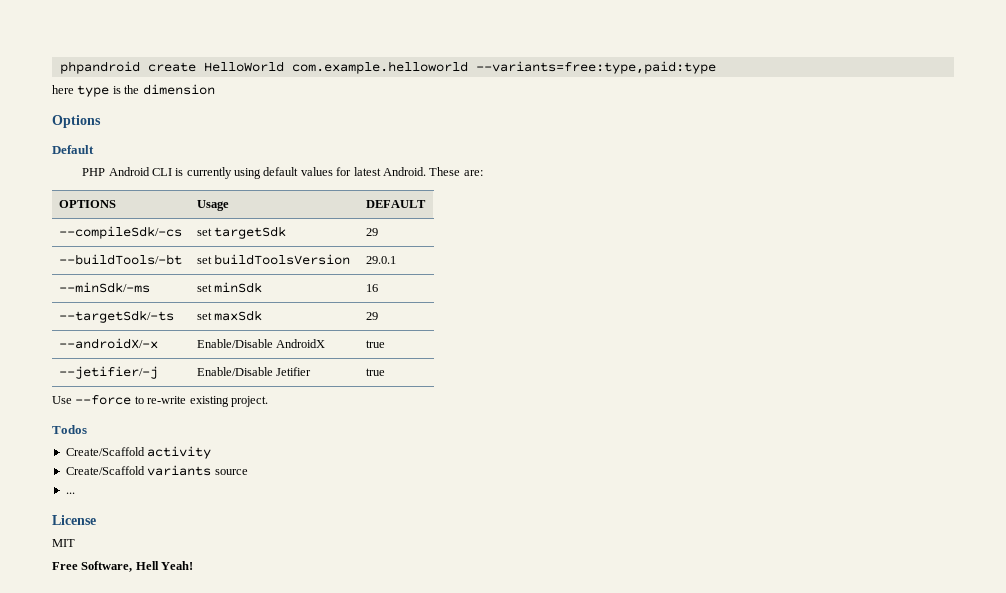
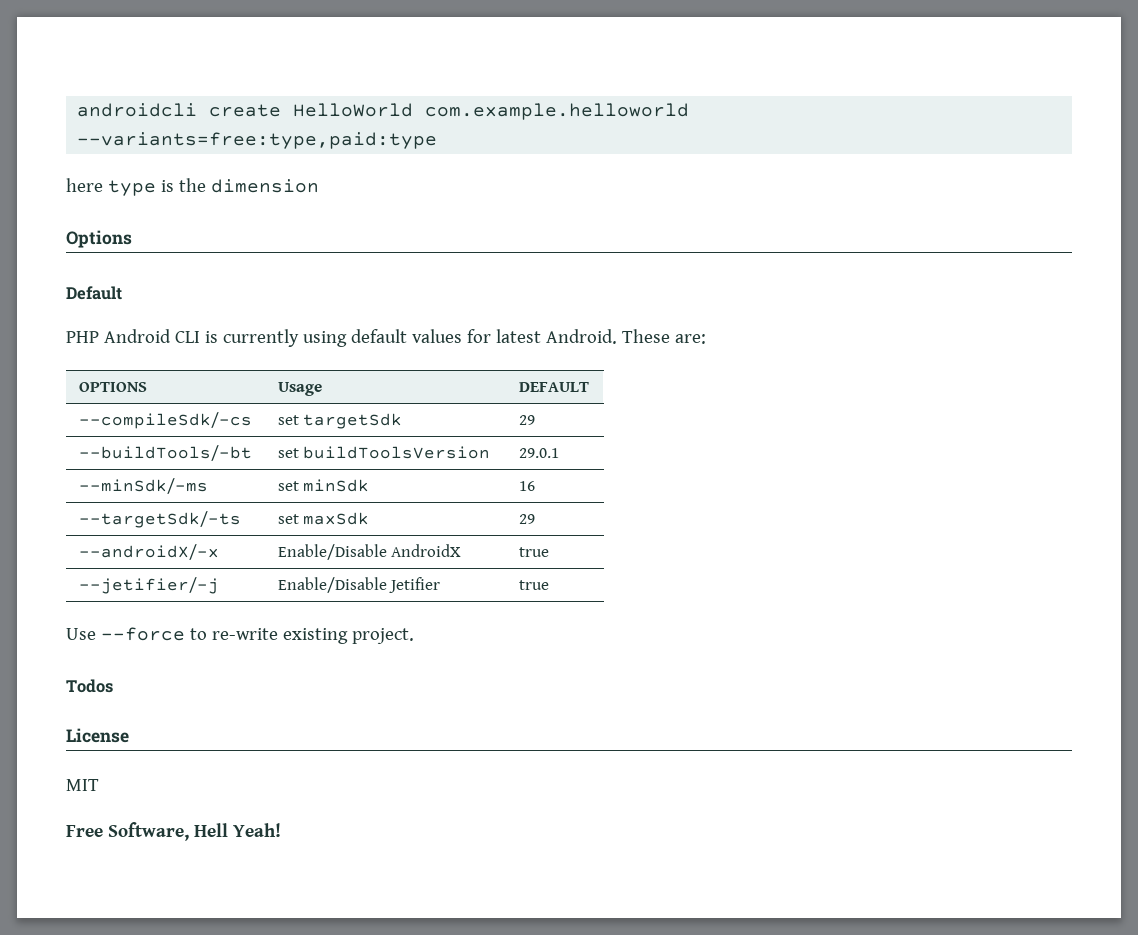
- phpandroid create HelloWorld com.example.helloworld --variants=free:type,paid:type
+ androidcli create HelloWorld com.example.helloworld --variants=free:type,paid:type
- Create/Scaffold activity
- Create/Scaffold variants source
- ...

